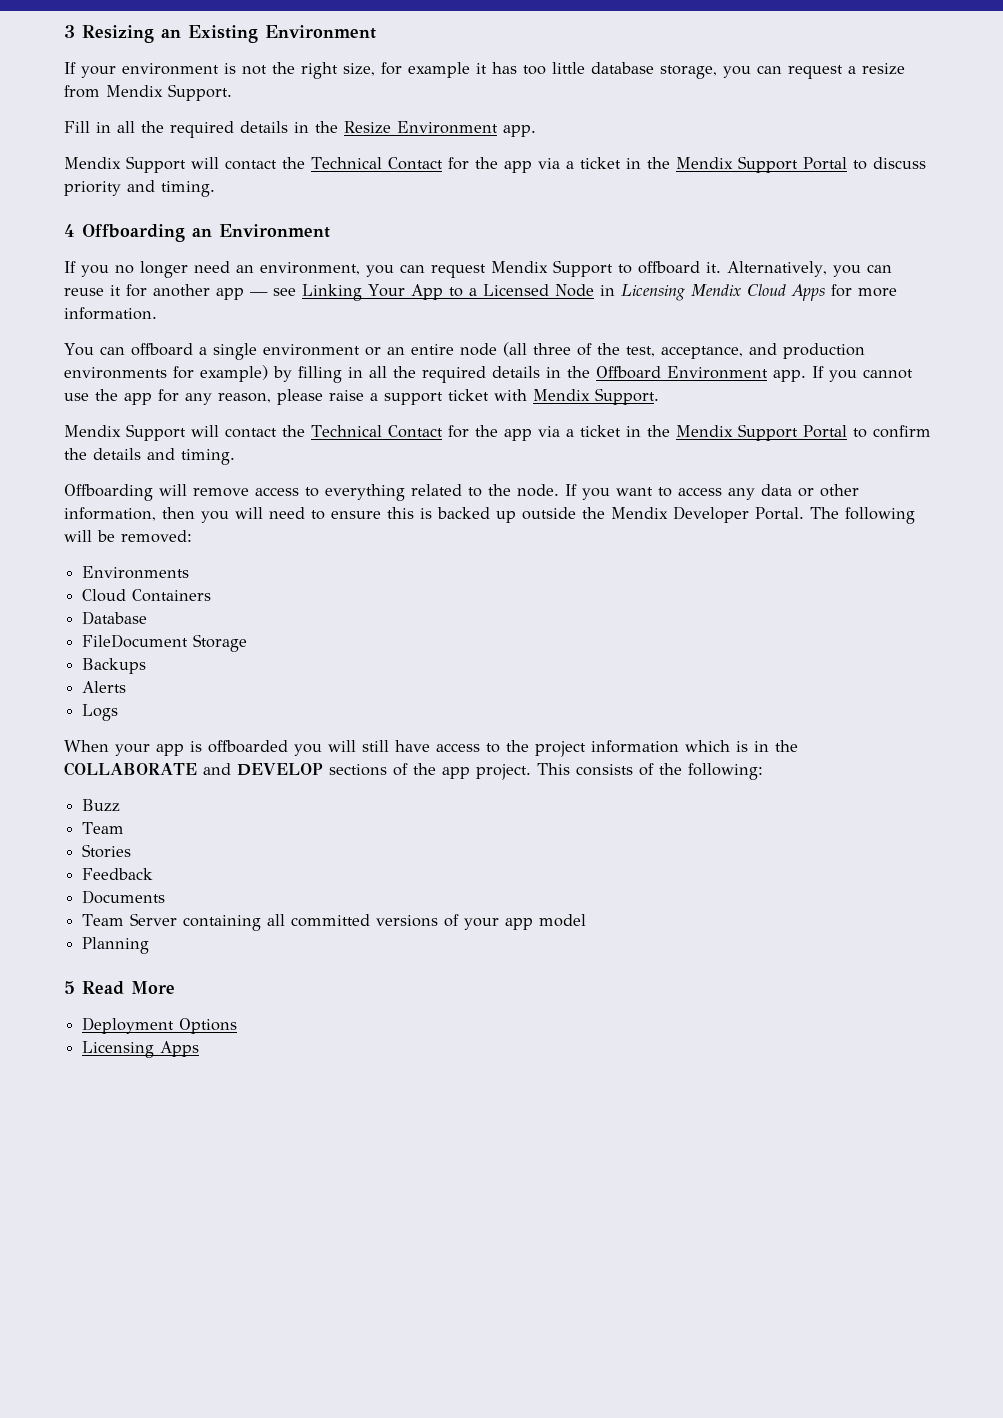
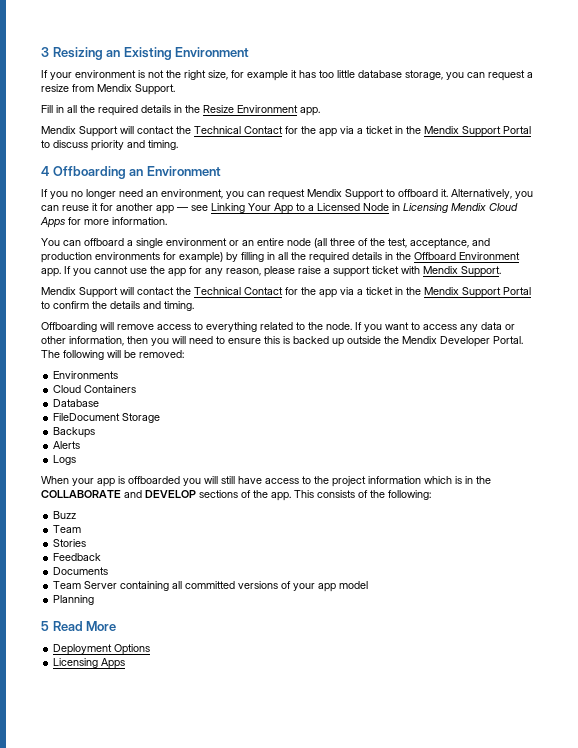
- When your app is offboarded you will still have access to the project information which is in the COLLABORATE and DEVELOP sections of the app project.
+ When your app is offboarded you will still have access to the project information which is in the COLLABORATE and DEVELOP sections of the app.

